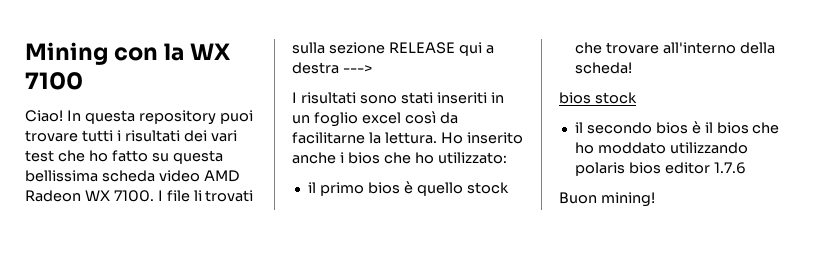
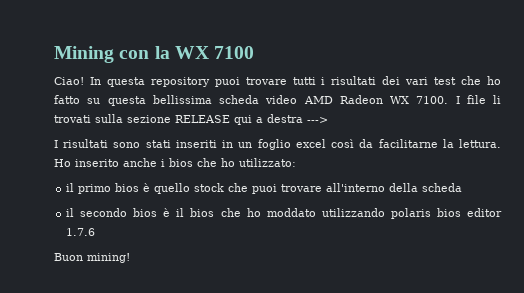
- il primo bios è quello stock che trovare all'interno della scheda!
- bios stock
+ il primo bios è quello stock che puoi trovare all'interno della scheda

